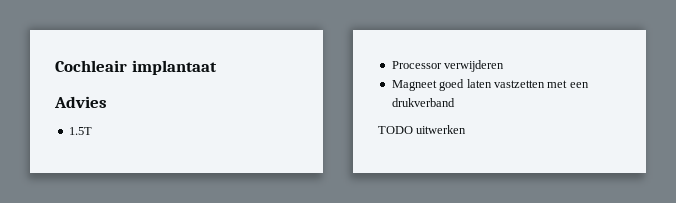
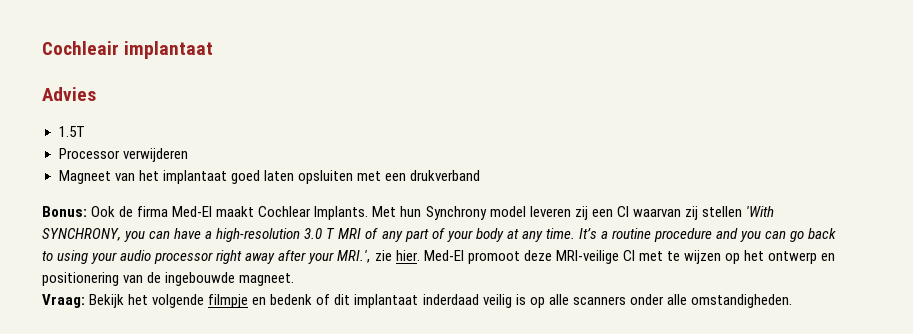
- Magneet goed laten vastzetten met een drukverband
+ Magneet van het implantaat goed laten opsluiten met een drukverband
- TODO uitwerken
+ Bonus: Ook de firma Med-El maakt Cochlear Implants. Met hun Synchrony model leveren zij een CI waarvan zij stellen 'With SYNCHRONY, you can have a high-resolution 3.0 T MRI of any part of your body at any time. It’s a routine procedure and you can go back to using your audio processor right away after your MRI.', zie hier. Med-El promoot deze MRI-veilige CI met te wijzen op het ontwerp en positionering van de ingebouwde magneet.
+ Vraag: Bekijk het volgende filmpje en bedenk of dit implantaat inderdaad veilig is op alle scanners onder alle omstandigheden.

